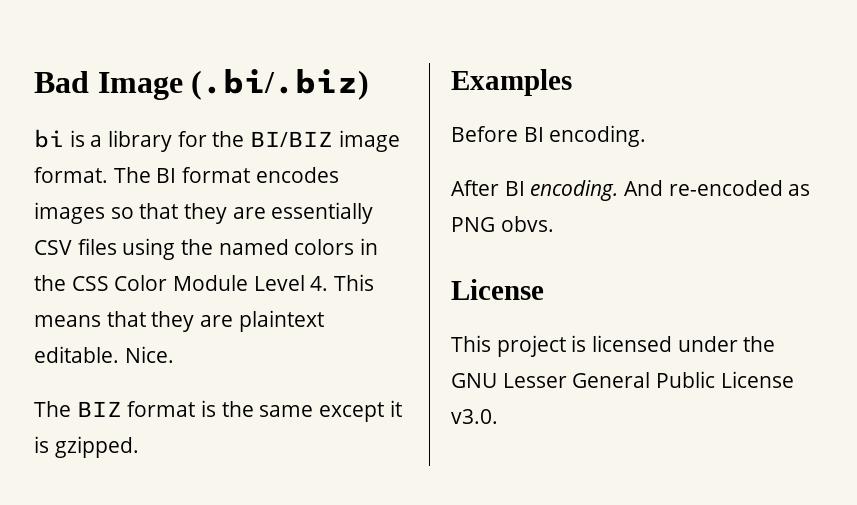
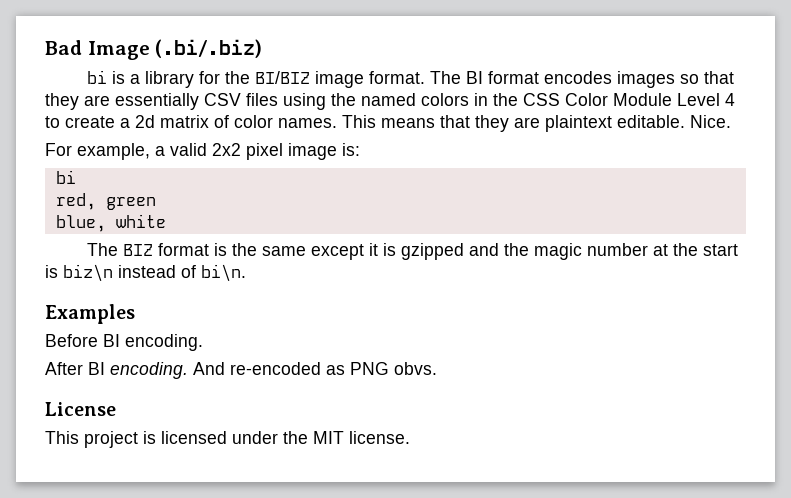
- The BI format encodes images so that they are essentially CSV files using the named colors in the CSS Color Module Level 4. This means that they are plaintext editable.
+ The BI format encodes images so that they are essentially CSV files using the named colors in the CSS Color Module Level 4 to create a 2d matrix of color names. This means that they are plaintext editable.
+ For example, a valid 2x2 pixel image is:
+ bi
+ red, green
+ blue, white
- The BIZ format is the same except it is gzipped.
+ The BIZ format is the same except it is gzipped and the magic number at the start is biz\n instead of bi\n.
- This project is licensed under the GNU Lesser General Public License v3.0.
+ This project is licensed under the MIT license.

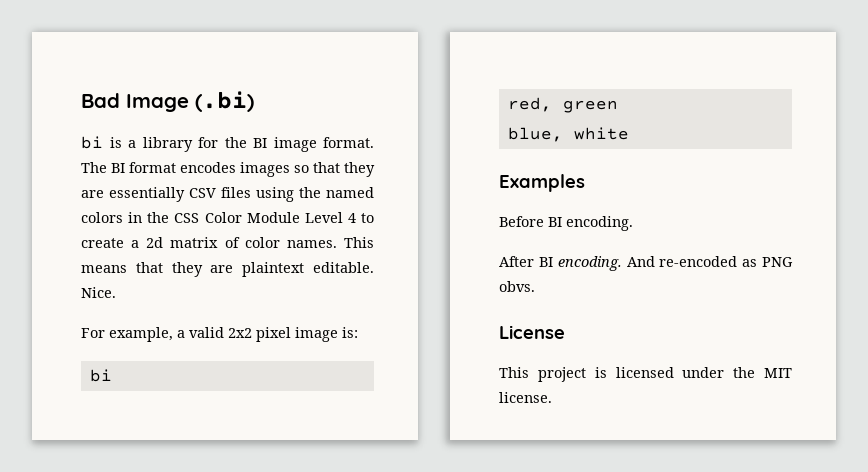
- Bad Image (.bi/.biz)
+ Bad Image (.bi)
- bi is a library for the BI/BIZ image format.
+ bi is a library for the BI image format.
- The BIZ format is the same except it is gzipped and the magic number at the start is biz\n instead of bi\n.

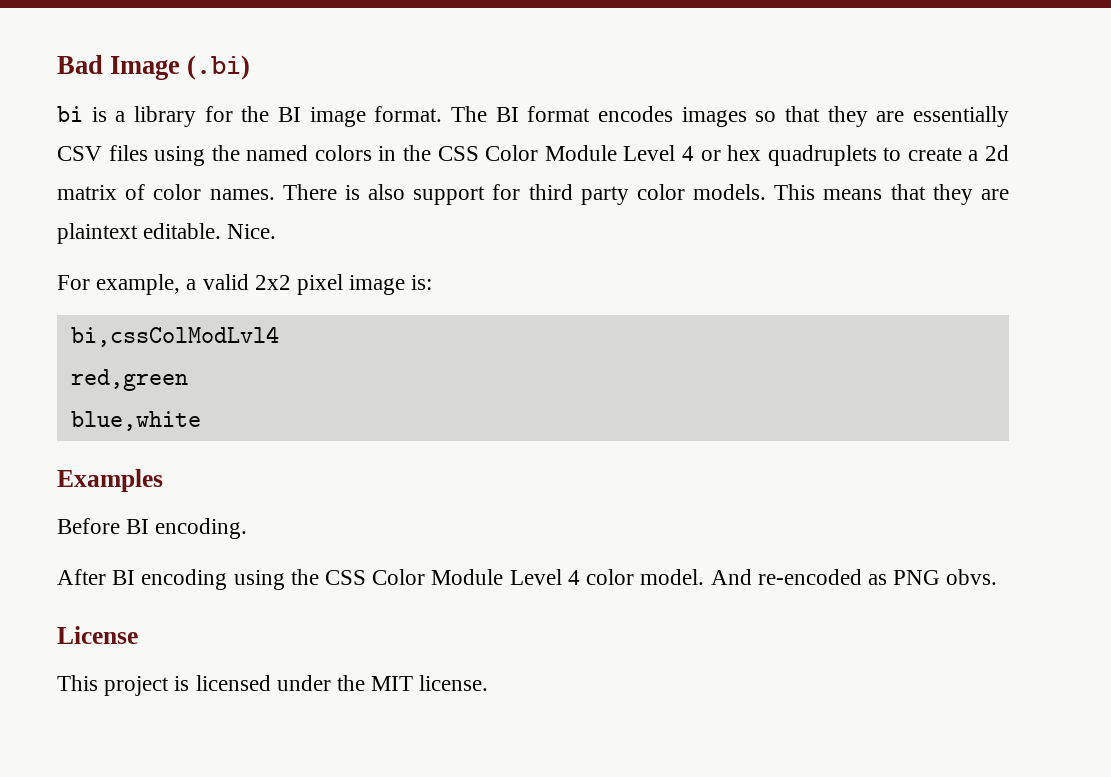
- The BI format encodes images so that they are essentially CSV files using the named colors in the CSS Color Module Level 4 to create a 2d matrix of color names.
+ The BI format encodes images so that they are essentially CSV files using the named colors in the CSS Color Module Level 4 or hex quadruplets to create a 2d matrix of color names.
+ There is also support for third party color models.
  For example, a valid 2x2 pixel image is:
- bi
- red, green
- blue, white
+ bi,cssColModLvl4
+ red,green
+ blue,white
- After BI encoding.
+ After BI encoding using the CSS Color Module Level 4 color model.

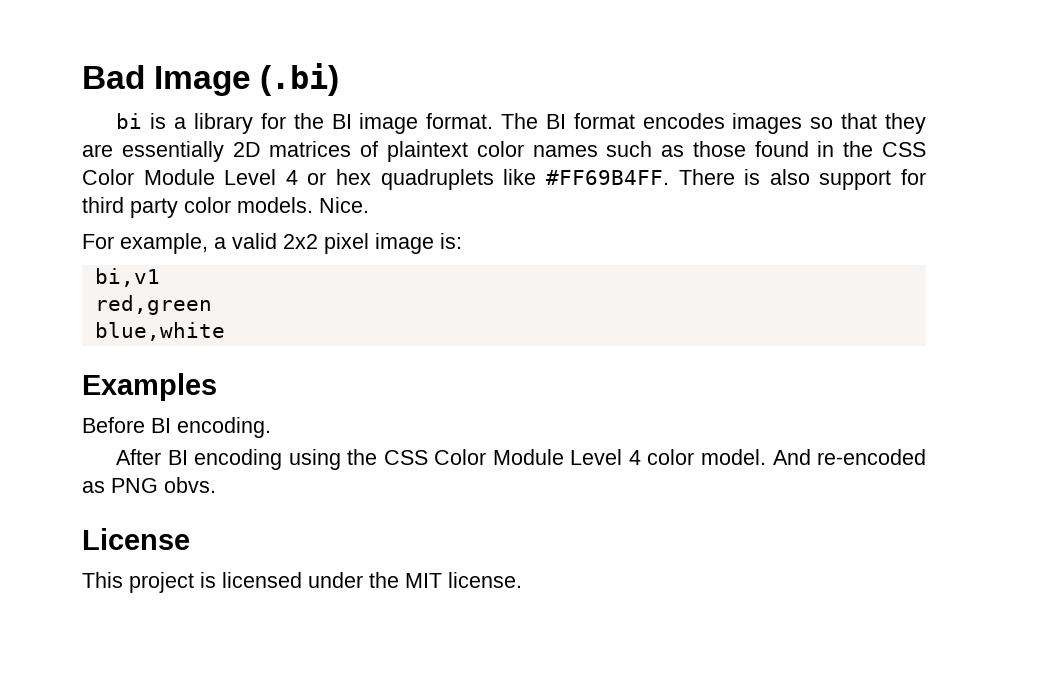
- The BI format encodes images so that they are essentially CSV files using the named colors in the CSS Color Module Level 4 or hex quadruplets to create a 2d matrix of color names.
+ The BI format encodes images so that they are essentially 2D matrices of plaintext color names such as those found in the CSS Color Module Level 4 or hex quadruplets like #FF69B4FF.
- This means that they are plaintext editable.
- bi,cssColModLvl4
+ bi,v1

